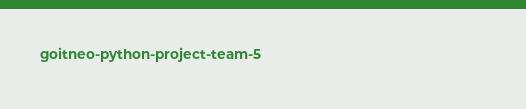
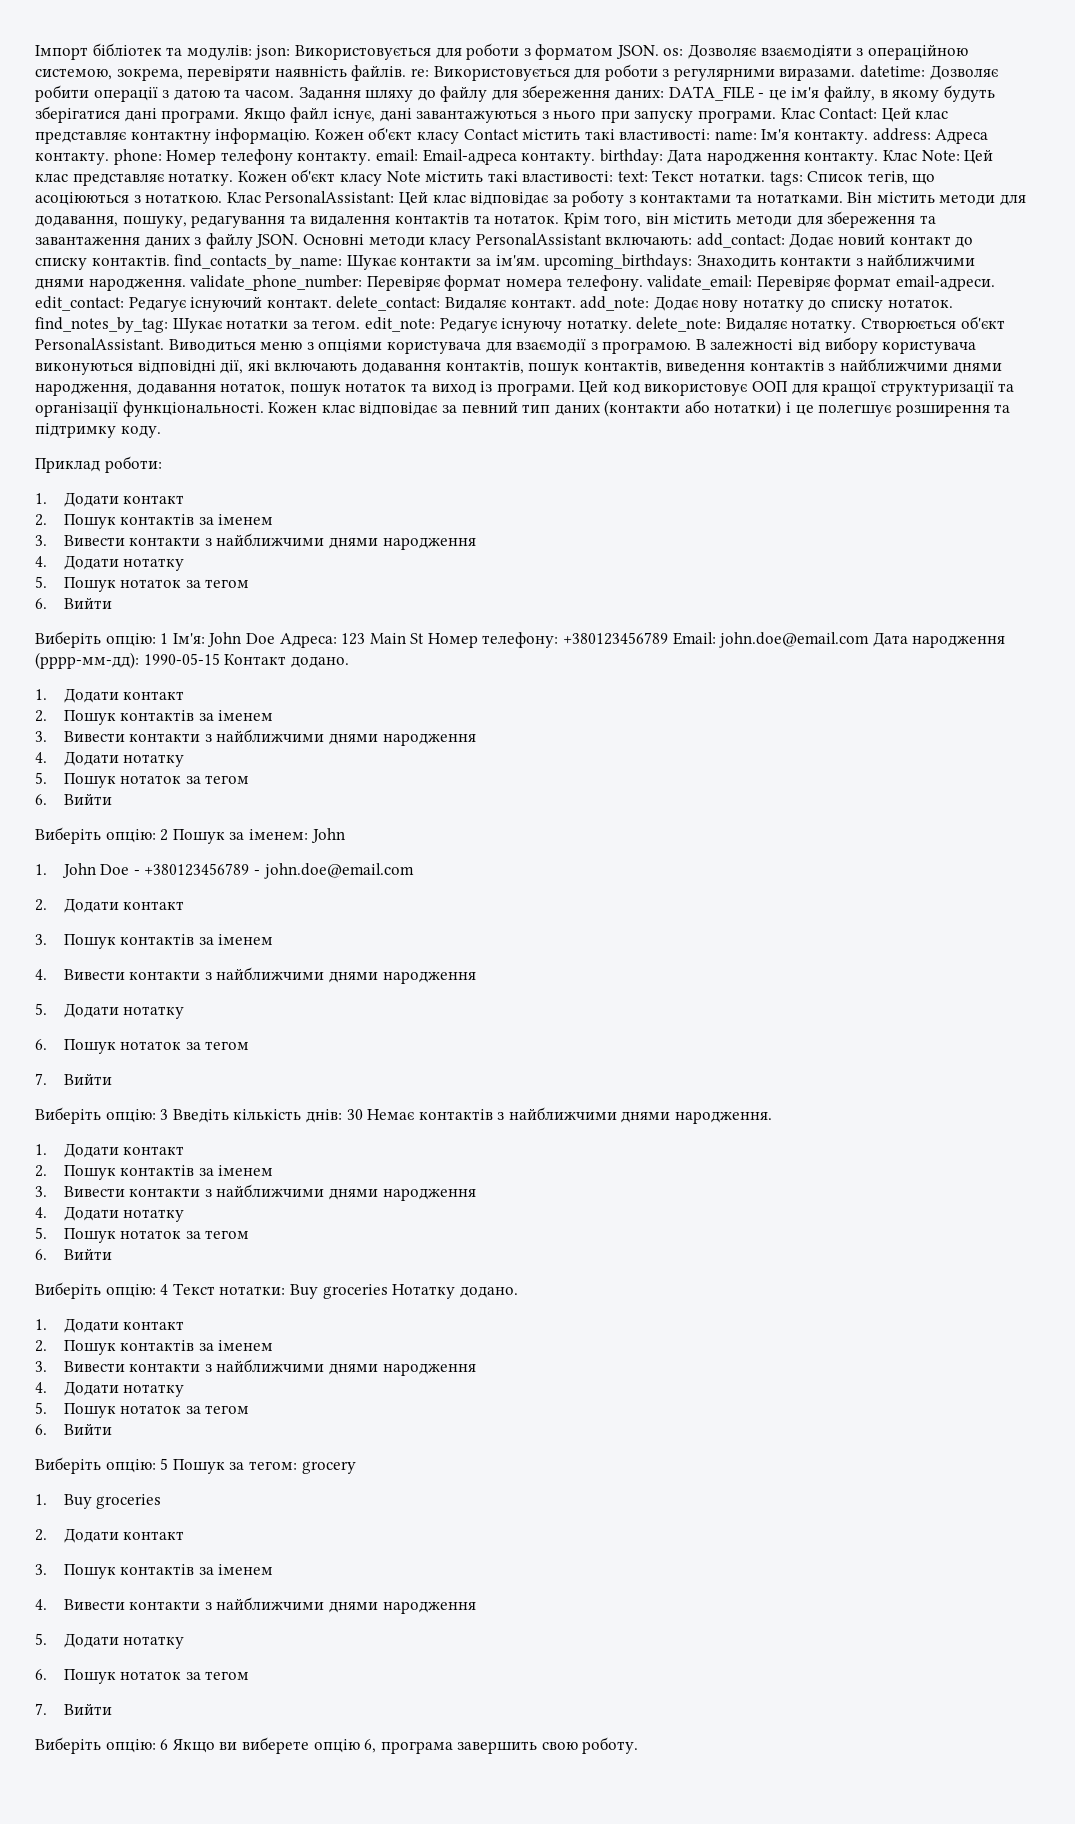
- goitneo-python-project-team-5
+ Імпорт бібліотек та модулів: json: Використовується для роботи з форматом JSON. os: Дозволяє взаємодіяти з операційною системою, зокрема, перевіряти наявність файлів. re: Використовується для роботи з регулярними виразами. datetime: Дозволяє робити операції з датою та часом. Задання шляху до файлу для збереження даних: DATA_FILE - це ім'я файлу, в якому будуть зберігатися дані програми. Якщо файл існує, дані завантажуються з нього при запуску програми. Клас Contact: Цей клас представляє контактну інформацію. Кожен об'єкт класу Contact містить такі властивості: name: Ім'я контакту. address: Адреса контакту. phone: Номер телефону контакту. email: Email-адреса контакту. birthday: Дата народження контакту. Клас Note: Цей клас представляє нотатку. Кожен об'єкт класу Note містить такі властивості: text: Текст нотатки. tags: Список тегів, що асоціюються з нотаткою. Клас PersonalAssistant: Цей клас відповідає за роботу з контактами та нотатками. Він містить методи для додавання, пошуку, редагування та видалення контактів та нотаток. Крім того, він містить методи для збереження та завантаження даних з файлу JSON. Основні методи класу PersonalAssistant включають: add_contact: Додає новий контакт до списку контактів. find_contacts_by_name: Шукає контакти за ім'ям. upcoming_birthdays: Знаходить контакти з найближчими днями народження. validate_phone_number: Перевіряє формат номера телефону. validate_email: Перевіряє формат email-адреси. edit_contact: Редагує існуючий контакт. delete_contact: Видаляє контакт. add_note: Додає нову нотатку до списку нотаток. find_notes_by_tag: Шукає нотатки за тегом. edit_note: Редагує існуючу нотатку. delete_note: Видаляє нотатку. Створюється об'єкт PersonalAssistant. Виводиться меню з опціями користувача для взаємодії з програмою. В залежності від вибору користувача виконуються відповідні дії, які включають додавання контактів, пошук контактів, виведення контактів з найближчими днями народження, додавання нотаток, пошук нотаток та виход із програми. Цей код використовує ООП для кращої структуризації та організації функціональності. Кожен клас відповідає за певний тип даних (контакти або нотатки) і це полегшує розширення та підтримку коду.
+ Приклад роботи:
+ 1. Додати контакт
+ 2. Пошук контактів за іменем
+ 3. Вивести контакти з найближчими днями народження
+ 4. Додати нотатку
+ 5. Пошук нотаток за тегом
+ 6. Вийти
+ Виберіть опцію: 1 Ім'я: John Doe Адреса: 123 Main St Номер телефону: +380123456789 Email: john.doe@email.com Дата народження (рррр-мм-дд): 1990-05-15 Контакт додано.
+ 1. Додати контакт
+ 2. Пошук контактів за іменем
+ 3. Вивести контакти з найближчими днями народження
+ 4. Додати нотатку
+ 5. Пошук нотаток за тегом
+ 6. Вийти
+ Виберіть опцію: 2 Пошук за іменем: John
+ 1. John Doe - +380123456789 - john.doe@email.com
+ 2. Додати контакт
+ 3. Пошук контактів за іменем
+ 4. Вивести контакти з найближчими днями народження
+ 5. Додати нотатку
+ 6. Пошук нотаток за тегом
+ 7. Вийти
+ Виберіть опцію: 3 Введіть кількість днів: 30 Немає контактів з найближчими днями народження.
+ 1. Додати контакт
+ 2. Пошук контактів за іменем
+ 3. Вивести контакти з найближчими днями народження
+ 4. Додати нотатку
+ 5. Пошук нотаток за тегом
+ 6. Вийти
+ Виберіть опцію: 4 Текст нотатки: Buy groceries Нотатку додано.
+ 1. Додати контакт
+ 2. Пошук контактів за іменем
+ 3. Вивести контакти з найближчими днями народження
+ 4. Додати нотатку
+ 5. Пошук нотаток за тегом
+ 6. Вийти
+ Виберіть опцію: 5 Пошук за тегом: grocery
+ 1. Buy groceries
+ 2. Додати контакт
+ 3. Пошук контактів за іменем
+ 4. Вивести контакти з найближчими днями народження
+ 5. Додати нотатку
+ 6. Пошук нотаток за тегом
+ 7. Вийти
+ Виберіть опцію: 6 Якщо ви виберете опцію 6, програма завершить свою роботу.

